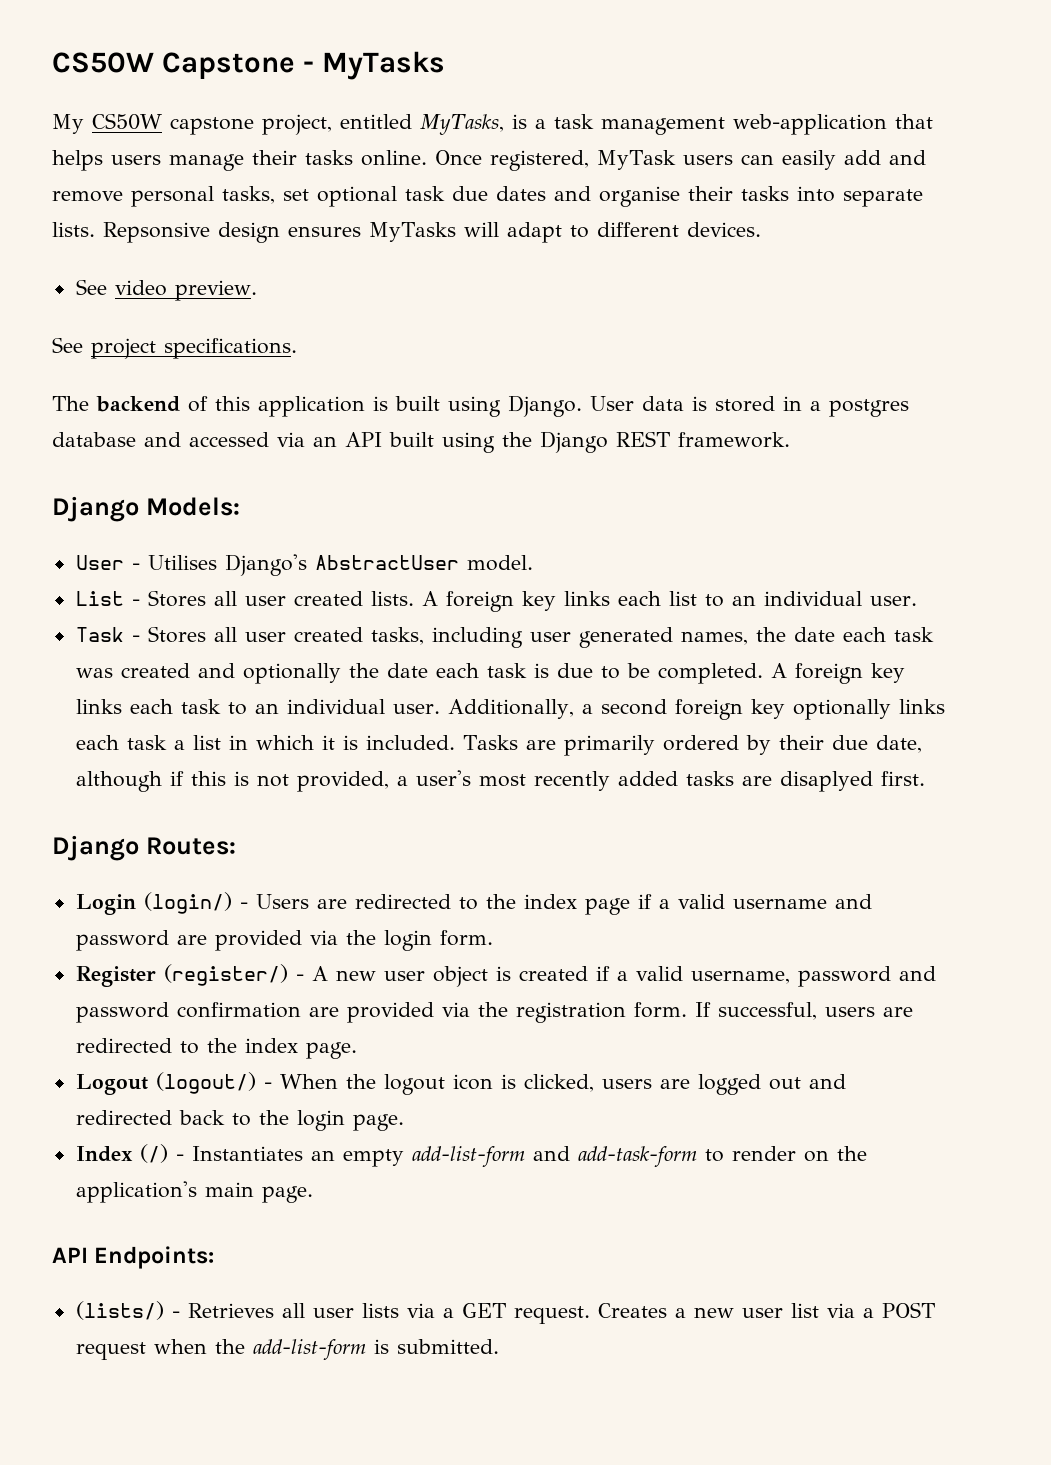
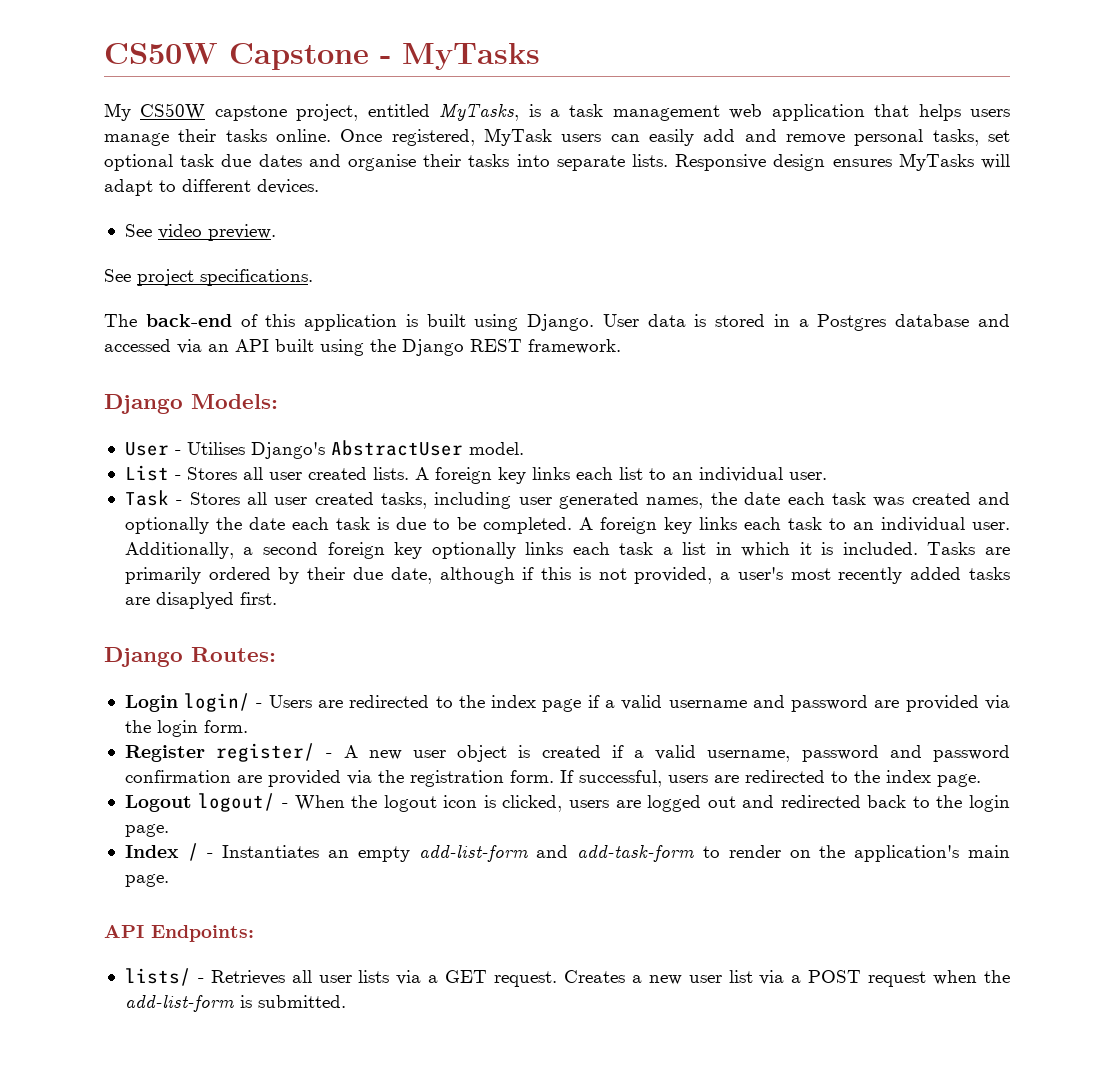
- My CS50W capstone project, entitled MyTasks, is a task management web-application that helps users manage their tasks online.
+ My CS50W capstone project, entitled MyTasks, is a task management web application that helps users manage their tasks online.
- Repsonsive design ensures MyTasks will adapt to different devices.
+ Responsive design ensures MyTasks will adapt to different devices.
- The backend of this application is built using Django.
+ The back-end of this application is built using Django.
- User data is stored in a postgres database and accessed via an API built using the Django REST framework.
+ User data is stored in a Postgres database and accessed via an API built using the Django REST framework.
- Login (login/) - Users are redirected to the index page if a valid username and password are provided via the login form.
+ Login login/ - Users are redirected to the index page if a valid username and password are provided via the login form.
- Register (register/) - A new user object is created if a valid username, password and password confirmation are provided via the registration form.
+ Register register/ - A new user object is created if a valid username, password and password confirmation are provided via the registration form.
- Logout (logout/) - When the logout icon is clicked, users are logged out and redirected back to the login page.
+ Logout logout/ - When the logout icon is clicked, users are logged out and redirected back to the login page.
- Index (/) - Instantiates an empty add-list-form and add-task-form to render on the application's main page.
+ Index / - Instantiates an empty add-list-form and add-task-form to render on the application's main page.
- (lists/) - Retrieves all user lists via a GET request.
+ lists/ - Retrieves all user lists via a GET request.

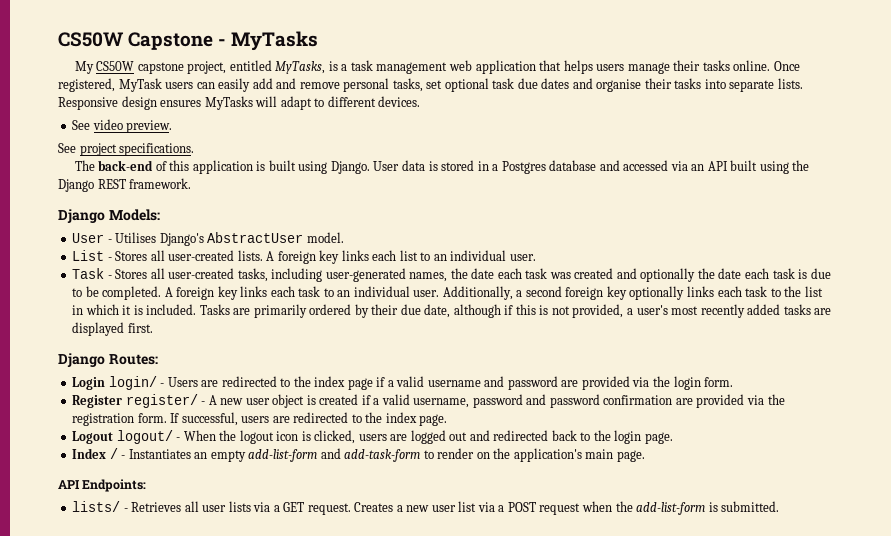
- List - Stores all user created lists.
+ List - Stores all user-created lists.
- Task - Stores all user created tasks, including user generated names, the date each task was created and optionally the date each task is due to be completed.
+ Task - Stores all user-created tasks, including user-generated names, the date each task was created and optionally the date each task is due to be completed.
- Additionally, a second foreign key optionally links each task a list in which it is included.
+ Additionally, a second foreign key optionally links each task to the list in which it is included.
- Tasks are primarily ordered by their due date, although if this is not provided, a user's most recently added tasks are disaplyed first.
+ Tasks are primarily ordered by their due date, although if this is not provided, a user's most recently added tasks are displayed first.

